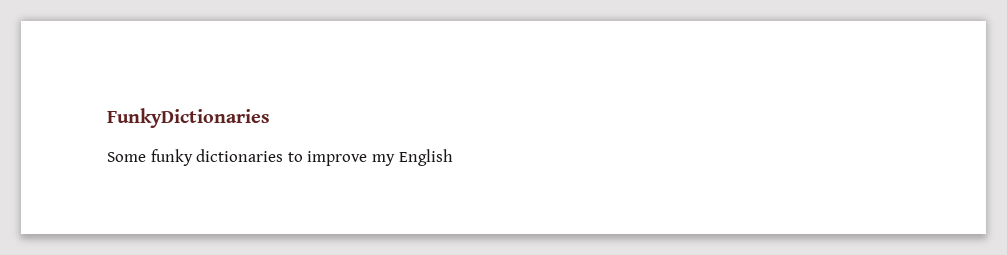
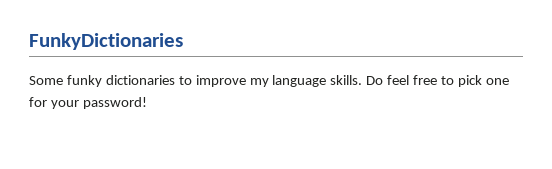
- Some funky dictionaries to improve my English
+ Some funky dictionaries to improve my language skills. Do feel free to pick one for your password!

